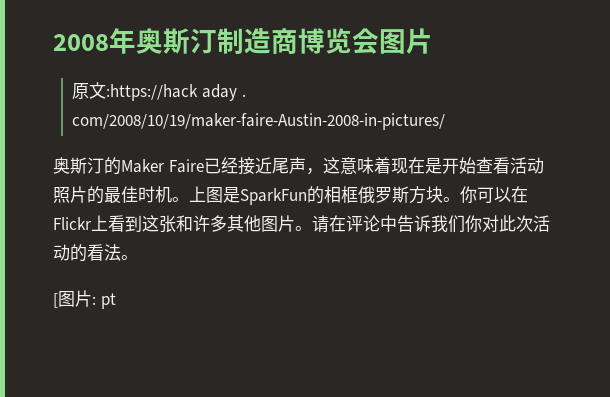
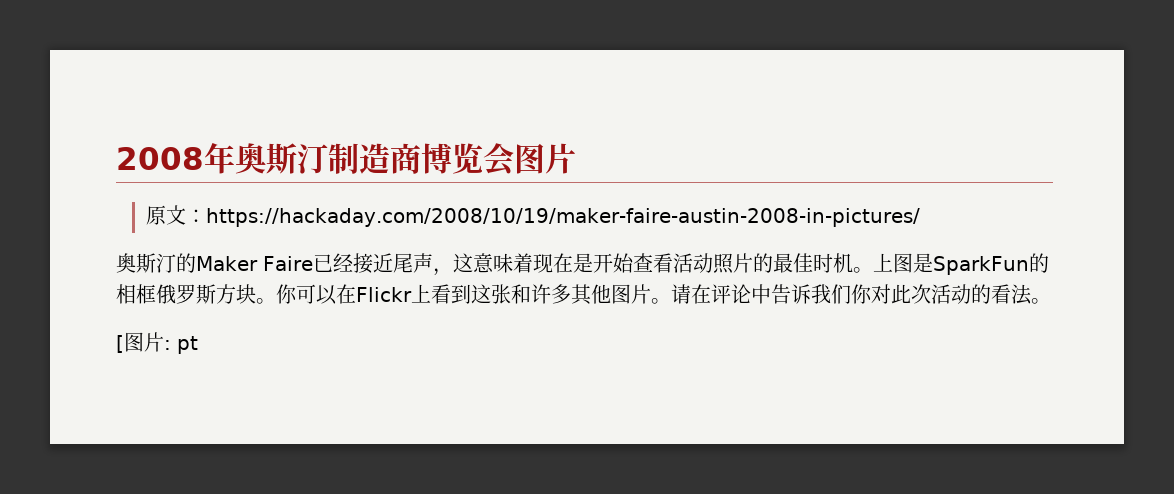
- 原文:https://hack aday . com/2008/10/19/maker-faire-Austin-2008-in-pictures/
+ 原文：https://hackaday.com/2008/10/19/maker-faire-austin-2008-in-pictures/

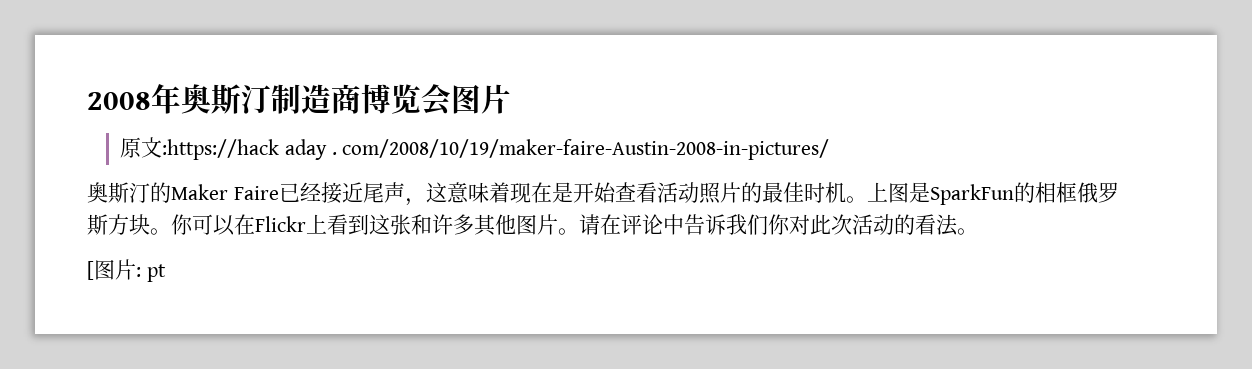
- 原文：https://hackaday.com/2008/10/19/maker-faire-austin-2008-in-pictures/
+ 原文:https://hack aday . com/2008/10/19/maker-faire-Austin-2008-in-pictures/

